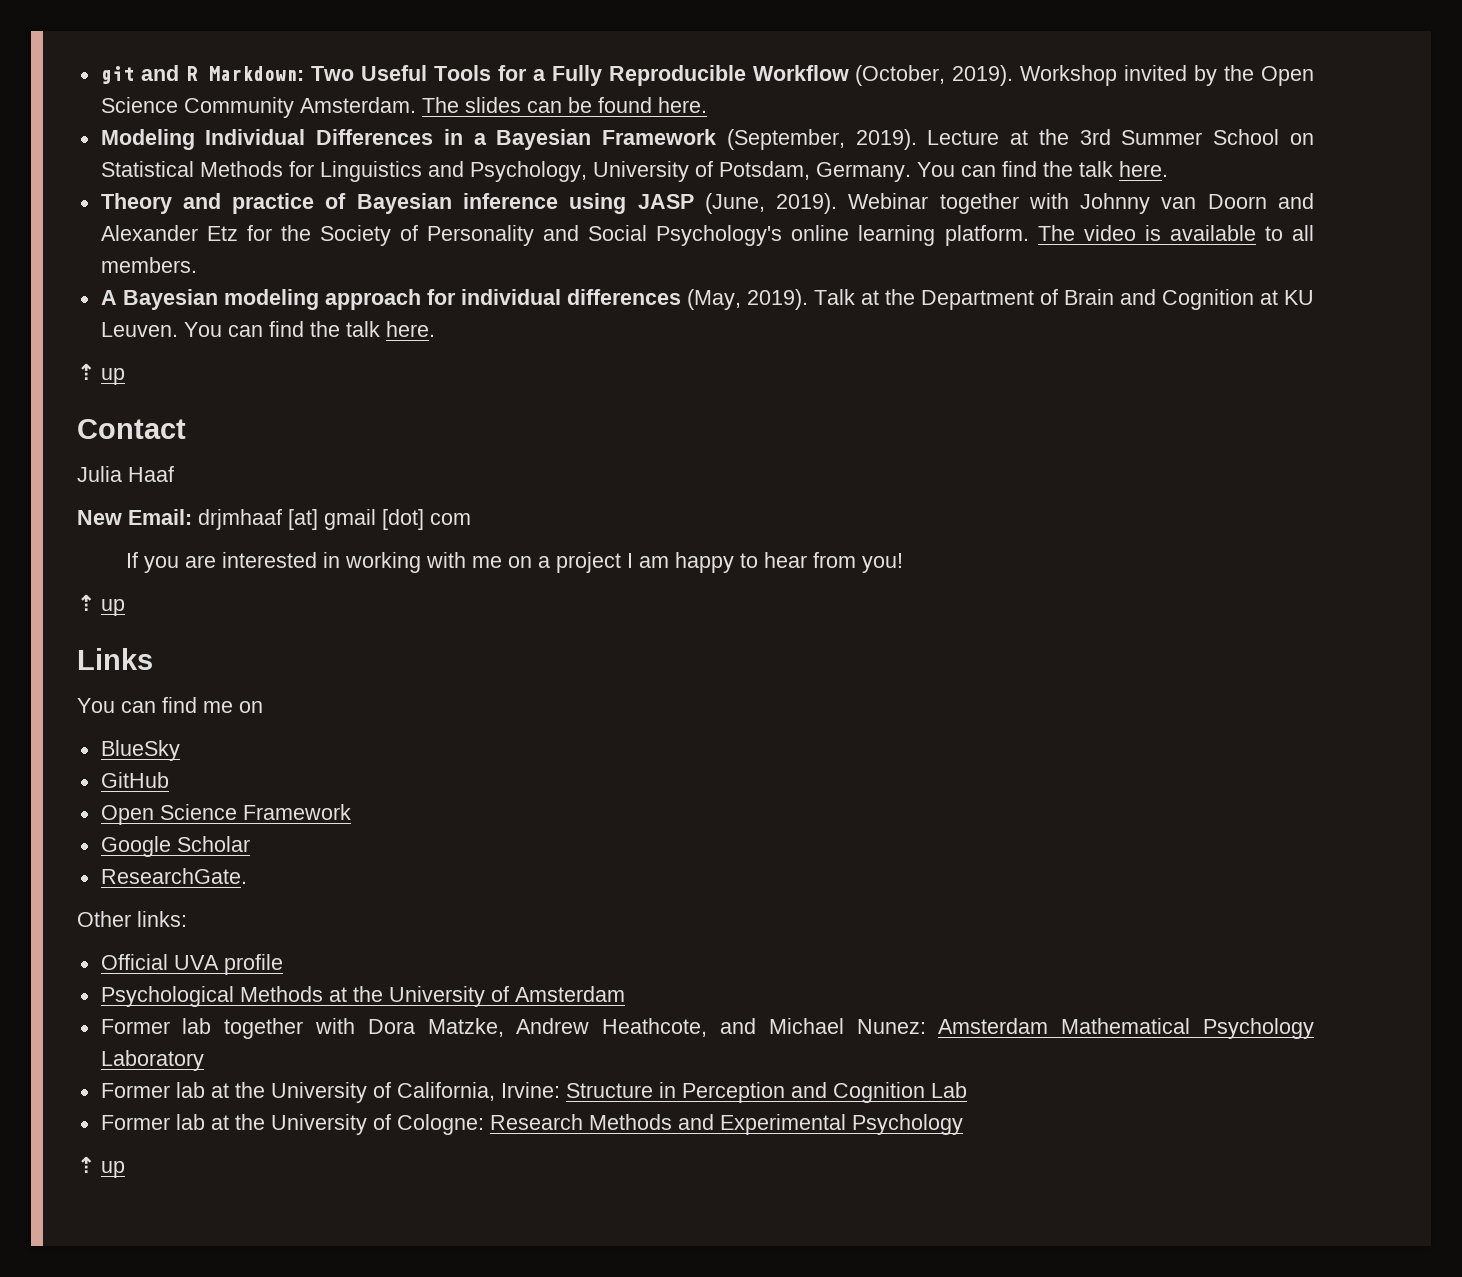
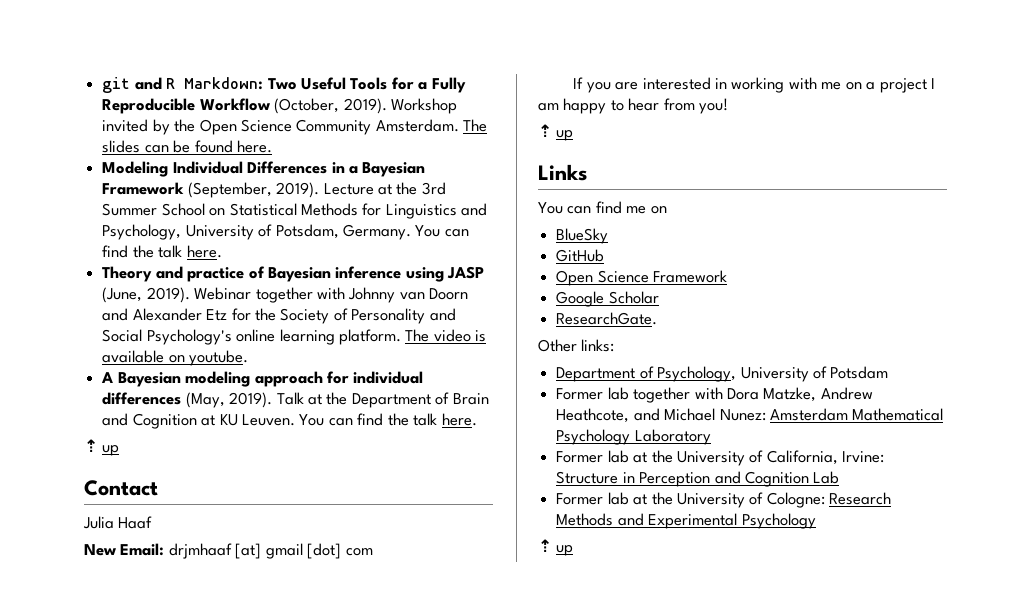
- The video is available to all members.
+ The video is available on youtube.
- Official UVA profile
- Psychological Methods at the University of Amsterdam
+ Department of Psychology, University of Potsdam

